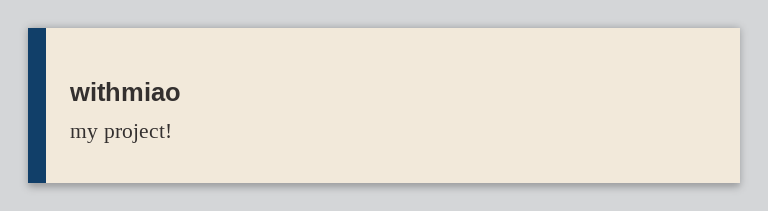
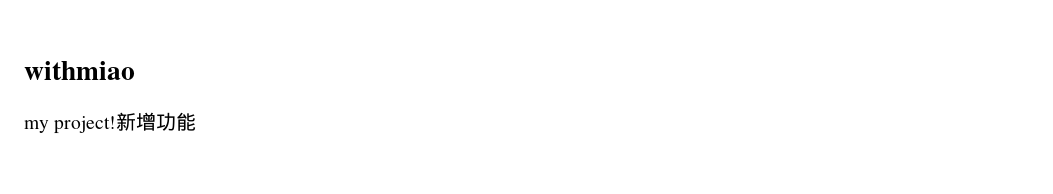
+ 新增功能

